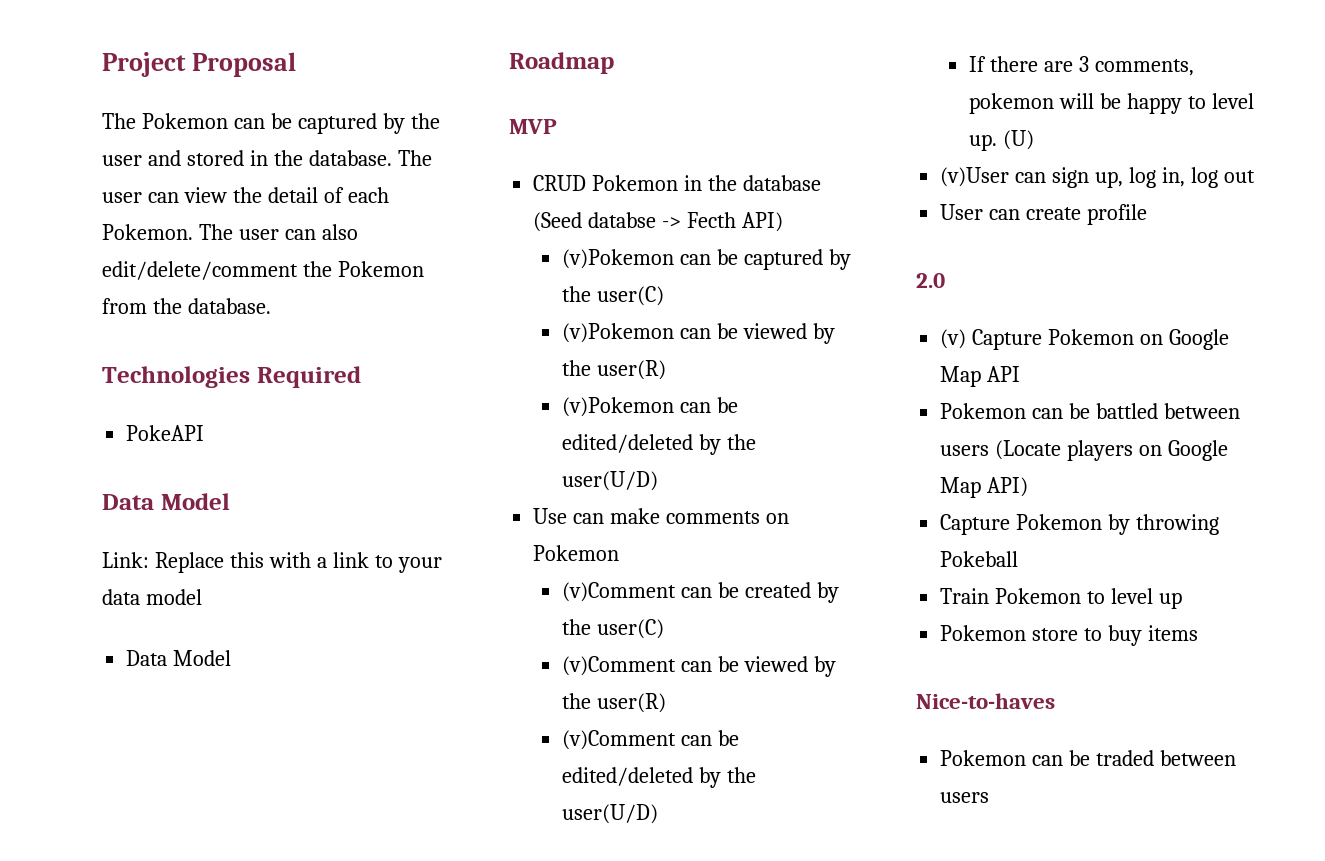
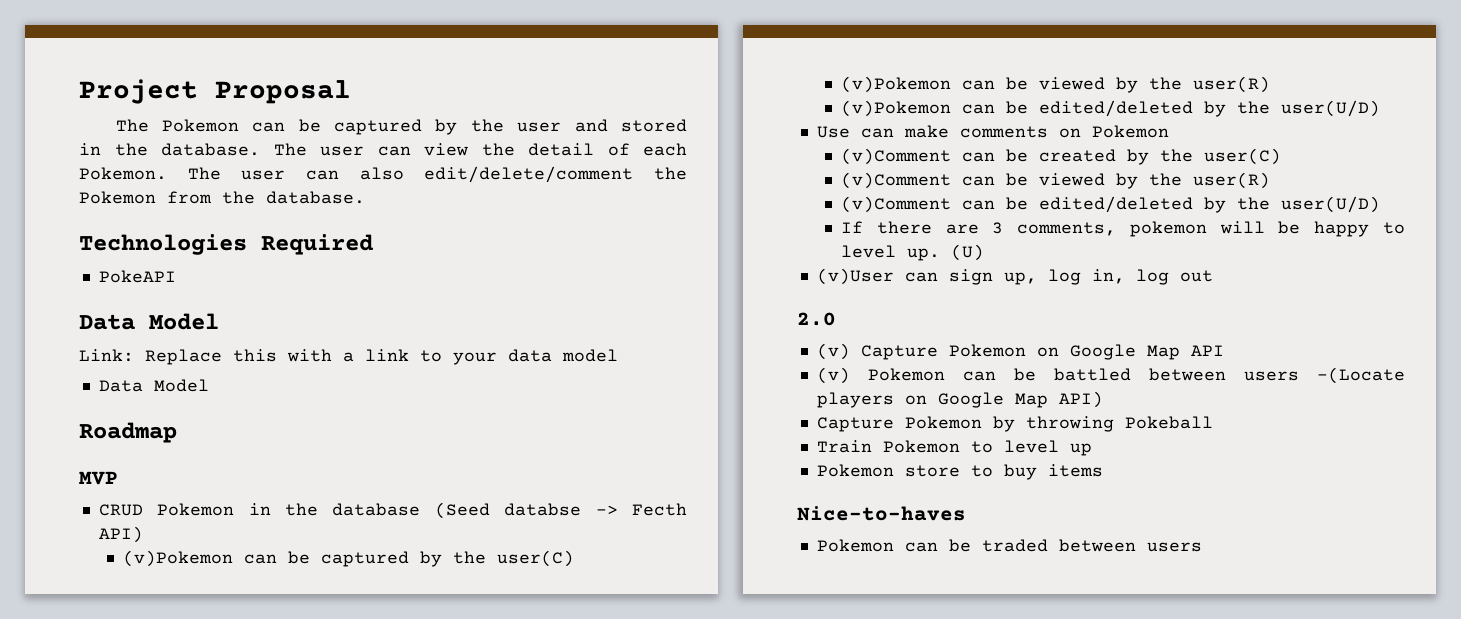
- User can create profile
- Pokemon can be battled between users (Locate players on Google Map API)
+ (v) Pokemon can be battled between users -(Locate players on Google Map API)

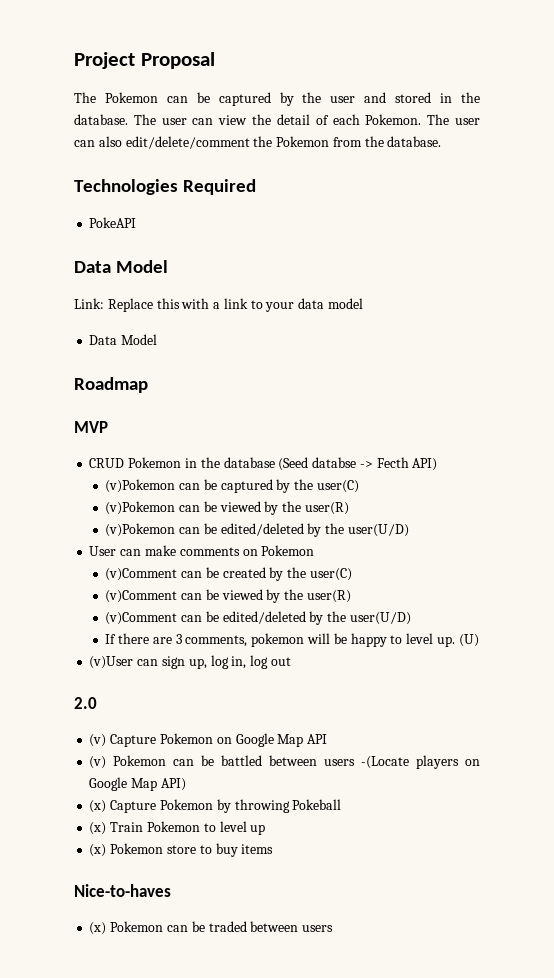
- Use can make comments on Pokemon
+ User can make comments on Pokemon
- Capture Pokemon by throwing Pokeball
+ (x) Capture Pokemon by throwing Pokeball
- Train Pokemon to level up
+ (x) Train Pokemon to level up
- Pokemon store to buy items
+ (x) Pokemon store to buy items
- Pokemon can be traded between users
+ (x) Pokemon can be traded between users

